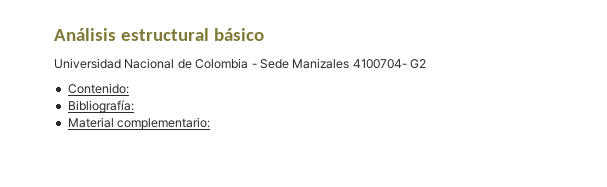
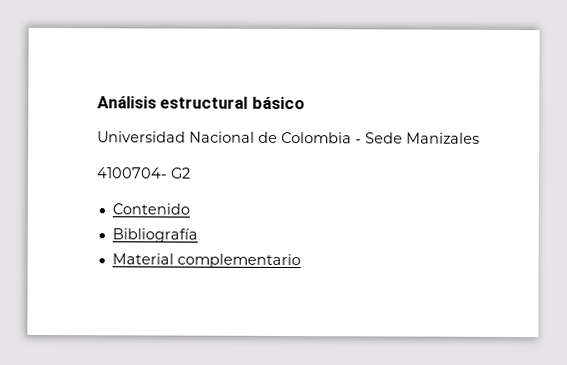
- Universidad Nacional de Colombia - Sede Manizales 4100704- G2
+ Universidad Nacional de Colombia - Sede Manizales
+ 4100704- G2
- Contenido:
- Bibliografía:
+ Contenido
+ Bibliografía
- Material complementario:
+ Material complementario

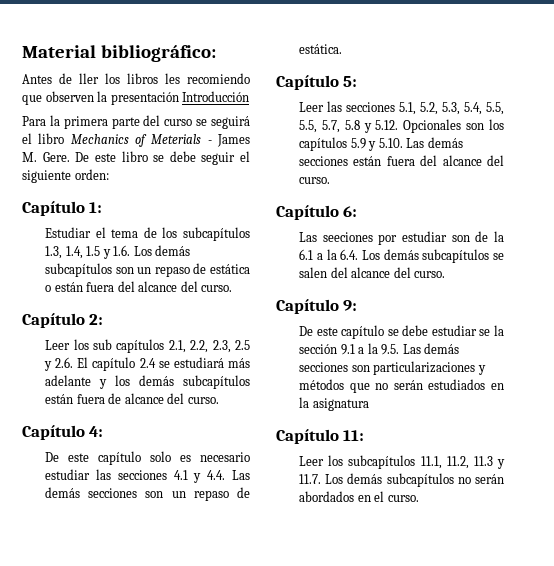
- Análisis estructural básico
- Universidad Nacional de Colombia - Sede Manizales
- 4100704- G2
- Contenido
- Bibliografía
- Material complementario
+ Material bibliográfico:
+ Antes de ller los libros les recomiendo que observen la presentación Introducción
+ Para la primera parte del curso se seguirá el libro Mechanics of Meterials - James M. Gere. De este libro se debe seguir el siguiente orden:
+ Capítulo 1:
+ Estudiar el tema de los subcapítulos 1.3, 1.4, 1.5 y 1.6. Los demás subcapítulos son un repaso de estática o están fuera del alcance del curso.
+ Capítulo 2:
+ Leer los sub capítulos 2.1, 2.2, 2.3, 2.5 y 2.6. El capítulo 2.4 se estudiará más adelante y los demás subcapítulos están fuera de alcance del curso.
+ Capítulo 4:
+ De este capítulo solo es necesario estudiar las secciones 4.1 y 4.4. Las demás secciones son un repaso de estática.
+ Capítulo 5:
+ Leer las secciones 5.1, 5.2, 5.3, 5.4, 5.5, 5.5, 5.7, 5.8 y 5.12. Opcionales son los capítulos 5.9 y 5.10. Las demás secciones están fuera del alcance del curso.
+ Capítulo 6:
+ Las seeciones por estudiar son de la 6.1 a la 6.4. Los demás subcapítulos se salen del alcance del curso.
+ Capítulo 9:
+ De este capítulo se debe estudiar se la sección 9.1 a la 9.5. Las demás secciones son particularizaciones y métodos que no serán estudiados en la asignatura
+ Capítulo 11:
+ Leer los subcapítulos 11.1, 11.2, 11.3 y 11.7. Los demás subcapítulos no serán abordados en el curso.

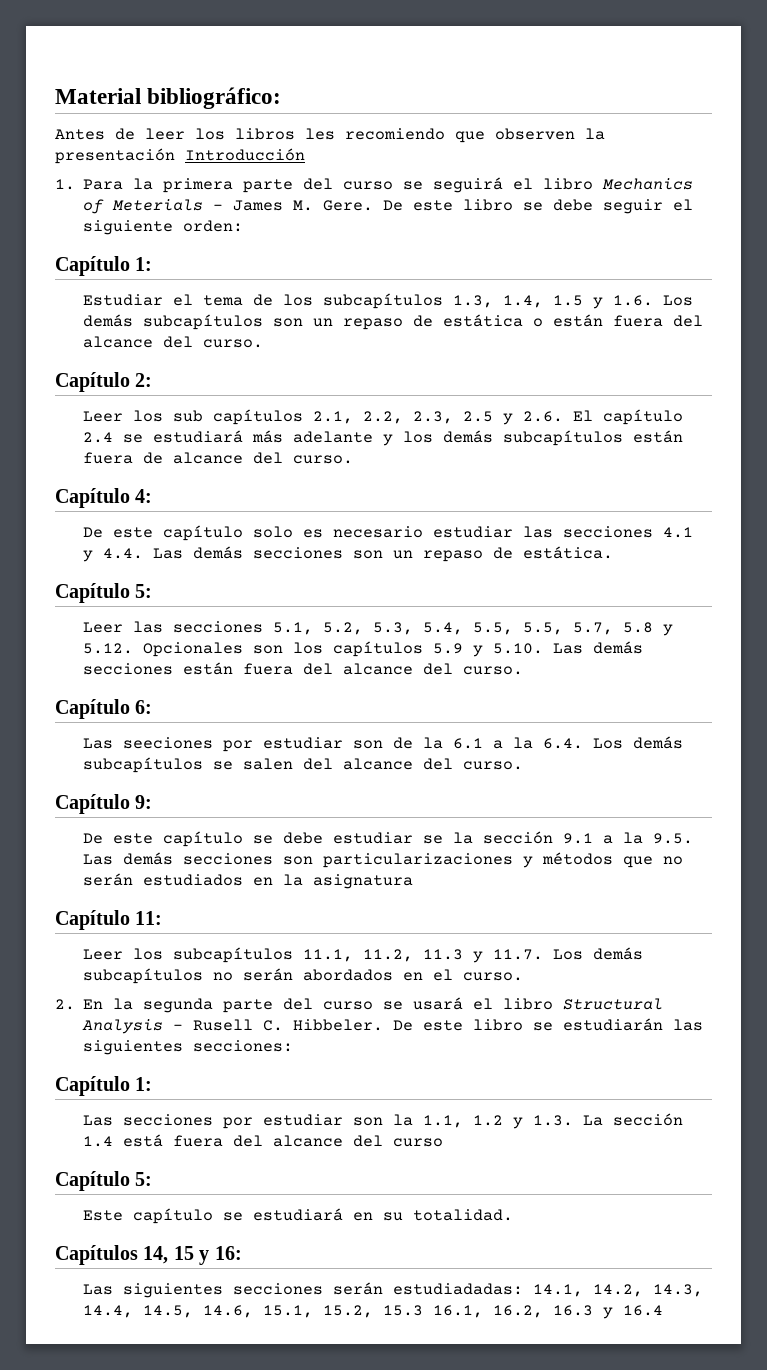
- Antes de ller los libros les recomiendo que observen la presentación Introducción
+ Antes de leer los libros les recomiendo que observen la presentación Introducción
- Para la primera parte del curso se seguirá el libro Mechanics of Meterials - James M. Gere.
+ 1. Para la primera parte del curso se seguirá el libro Mechanics of Meterials - James M. Gere.
+ 2. En la segunda parte del curso se usará el libro Structural Analysis - Rusell C. Hibbeler. De este libro se estudiarán las siguientes secciones:
+ Capítulo 1:
+ Las secciones por estudiar son la 1.1, 1.2 y 1.3. La sección 1.4 está fuera del alcance del curso
+ Capítulo 5:
+ Este capítulo se estudiará en su totalidad.
+ Capítulos 14, 15 y 16:
+ Las siguientes secciones serán estudiadadas: 14.1, 14.2, 14.3, 14.4, 14.5, 14.6, 15.1, 15.2, 15.3 16.1, 16.2, 16.3 y 16.4

